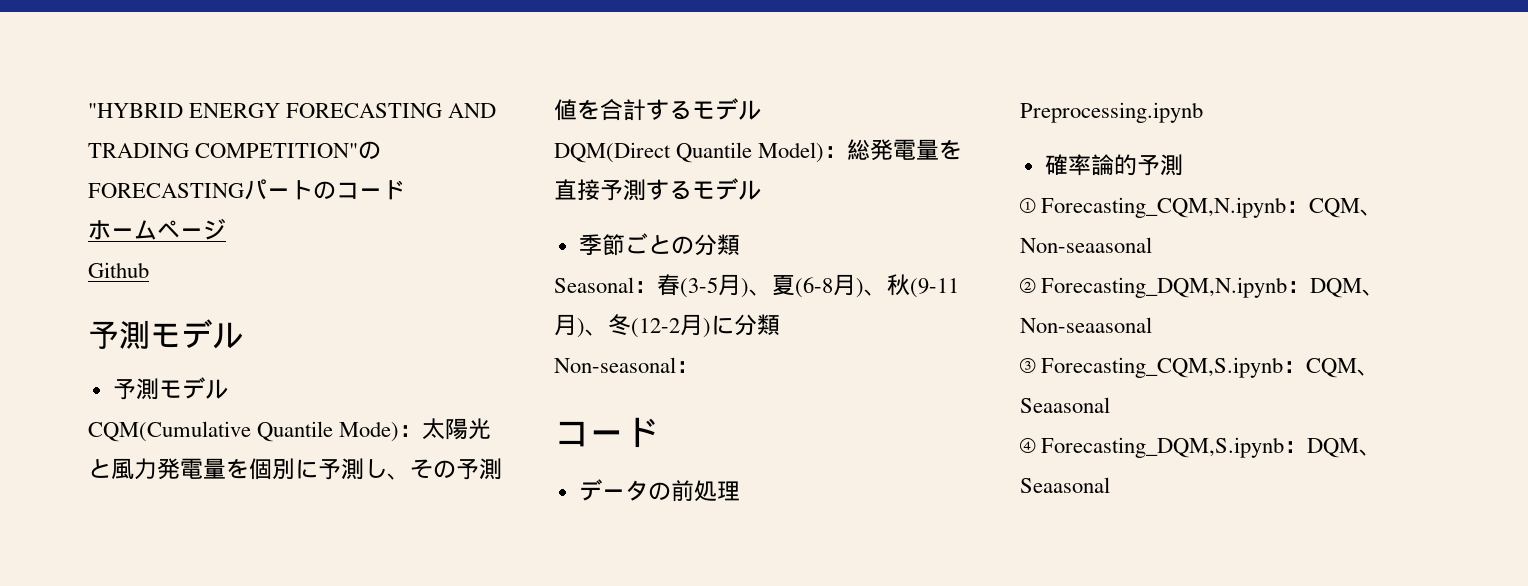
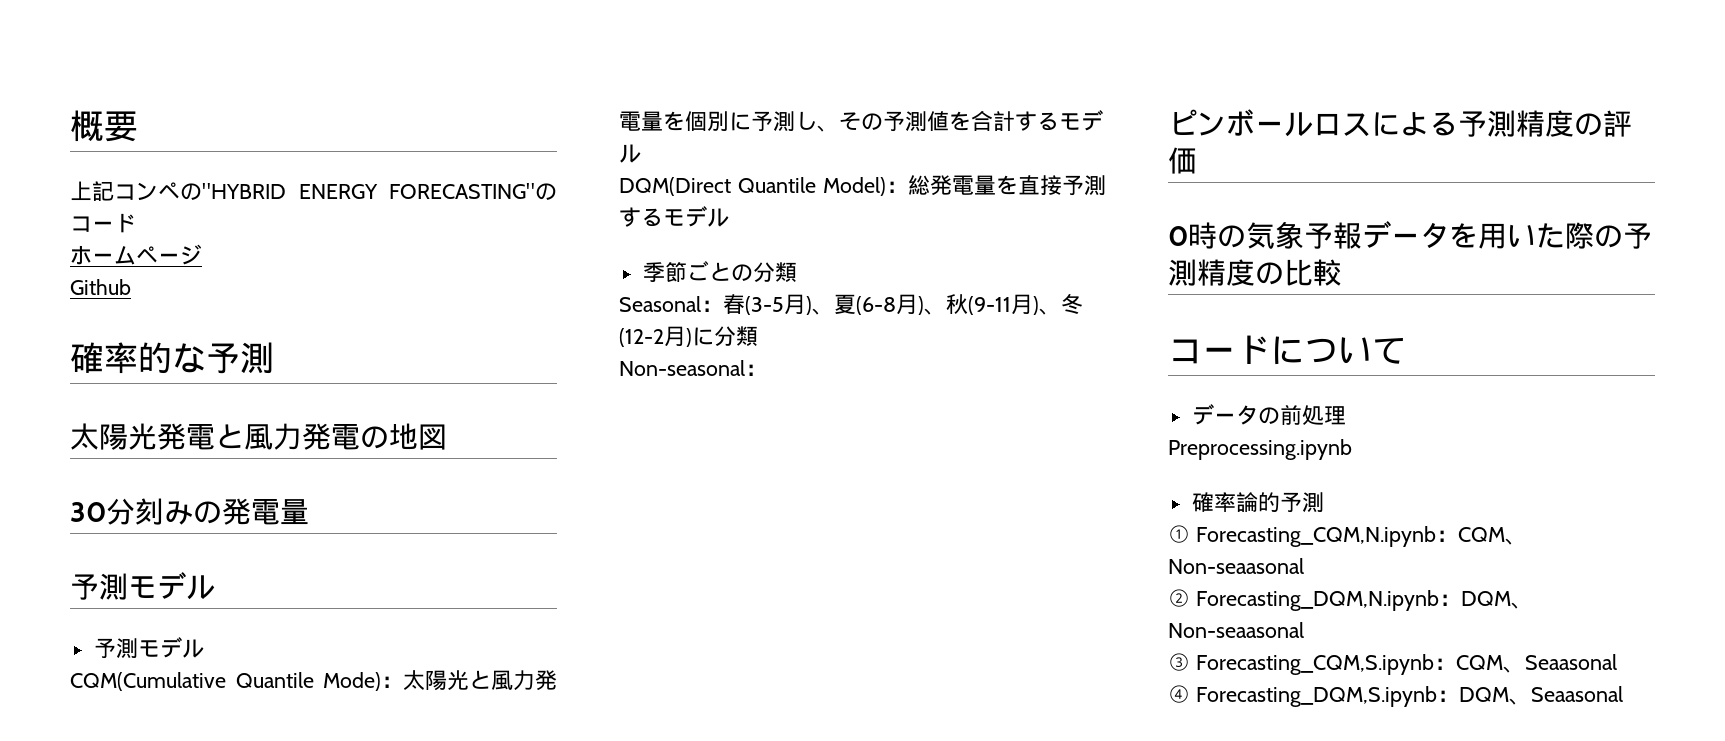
- "HYBRID ENERGY FORECASTING AND TRADING COMPETITION"のFORECASTINGパートのコード
+ 概要
+ 上記コンペの"HYBRID ENERGY FORECASTING"のコード
+ 確率的な予測
+ 太陽光発電と風力発電の地図
+ 30分刻みの発電量
  Non-seasonal：
- コード
+ ピンボールロスによる予測精度の評価
+ 0時の気象予報データを用いた際の予測精度の比較
+ コードについて

